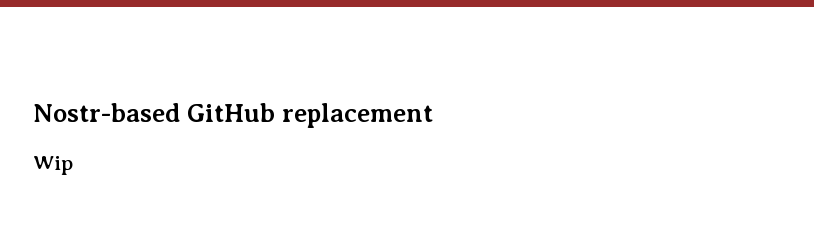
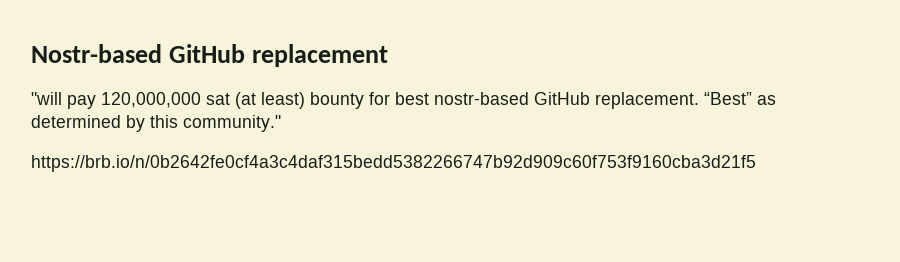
- Wip
+ "will pay 120,000,000 sat (at least) bounty for best nostr-based GitHub replacement. “Best” as determined by this community."
+ https://brb.io/n/0b2642fe0cf4a3c4daf315bedd5382266747b92d909c60f753f9160cba3d21f5

